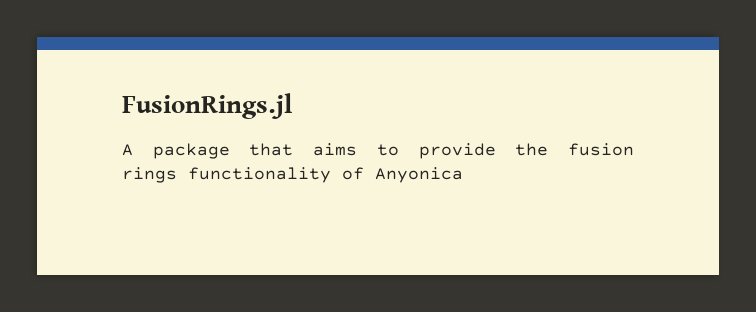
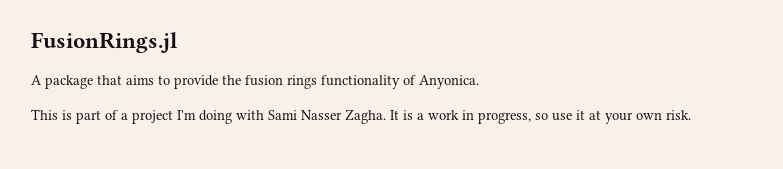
- A package that aims to provide the fusion rings functionality of Anyonica
+ A package that aims to provide the fusion rings functionality of Anyonica.
+ This is part of a project I'm doing with Sami Nasser Zagha. It is a work in progress, so use it at your own risk.

